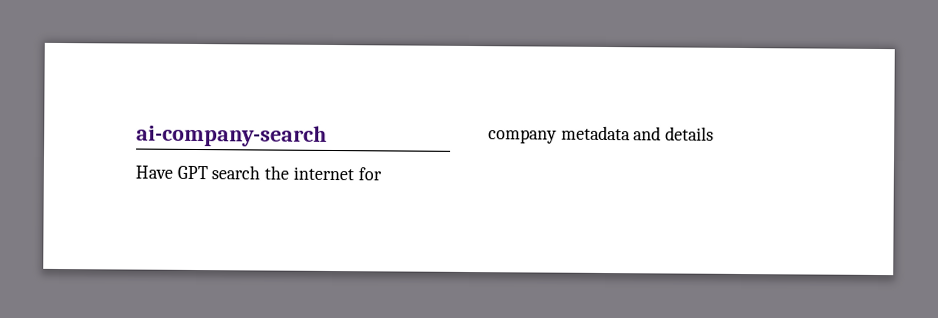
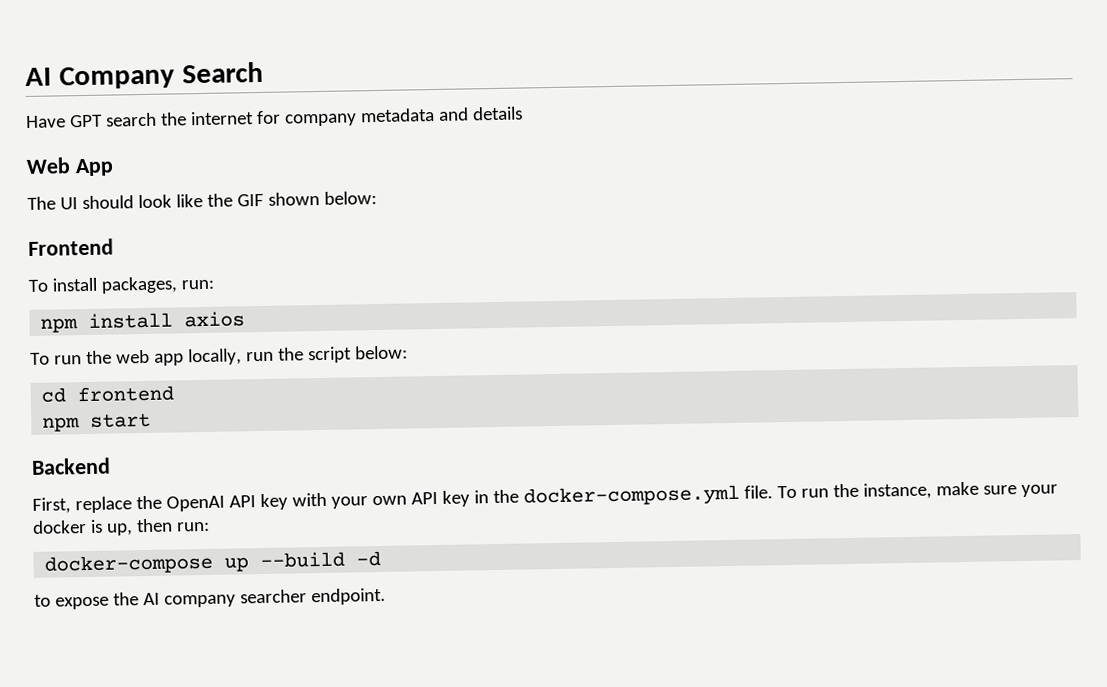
- ai-company-search
+ AI Company Search
+ Web App
+ The UI should look like the GIF shown below:
+ Frontend
+ To install packages, run:
+ npm install axios
+ To run the web app locally, run the script below:
+ cd frontend
+ npm start
+ Backend
+ First, replace the OpenAI API key with your own API key in the docker-compose.yml file. To run the instance, make sure your docker is up, then run:
+ docker-compose up --build -d
+ to expose the AI company searcher endpoint.

